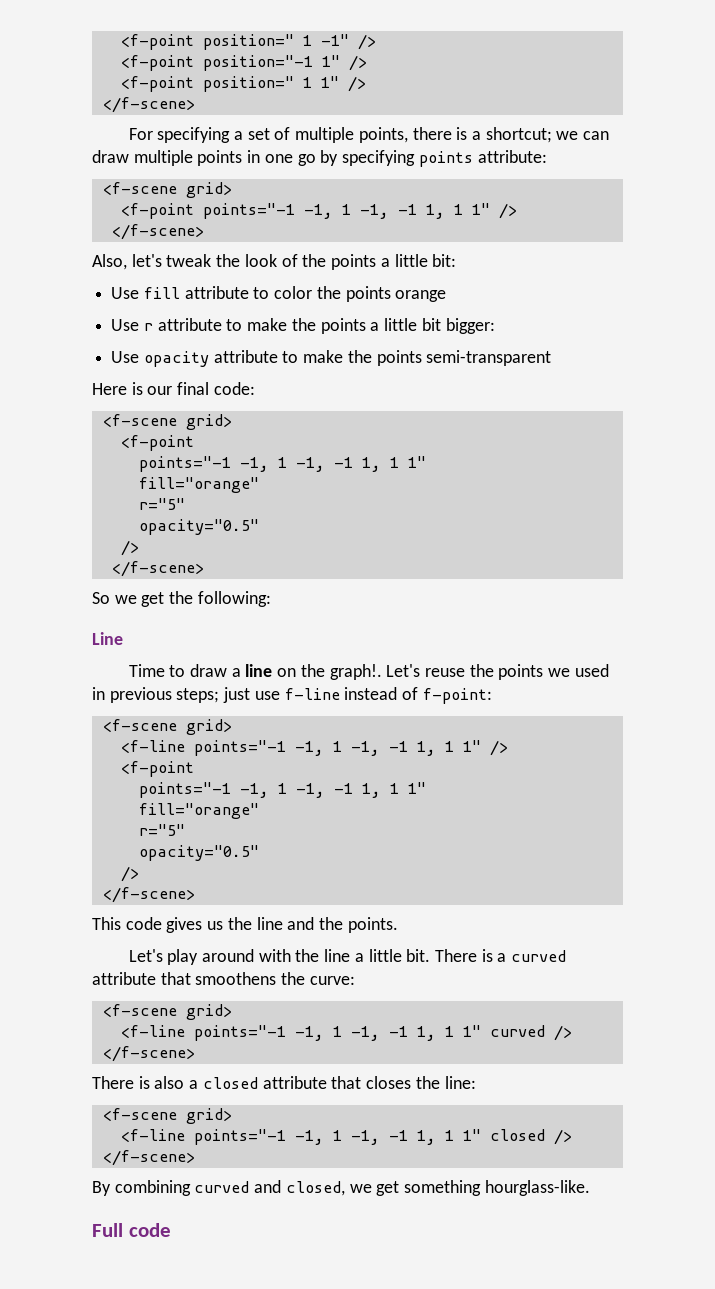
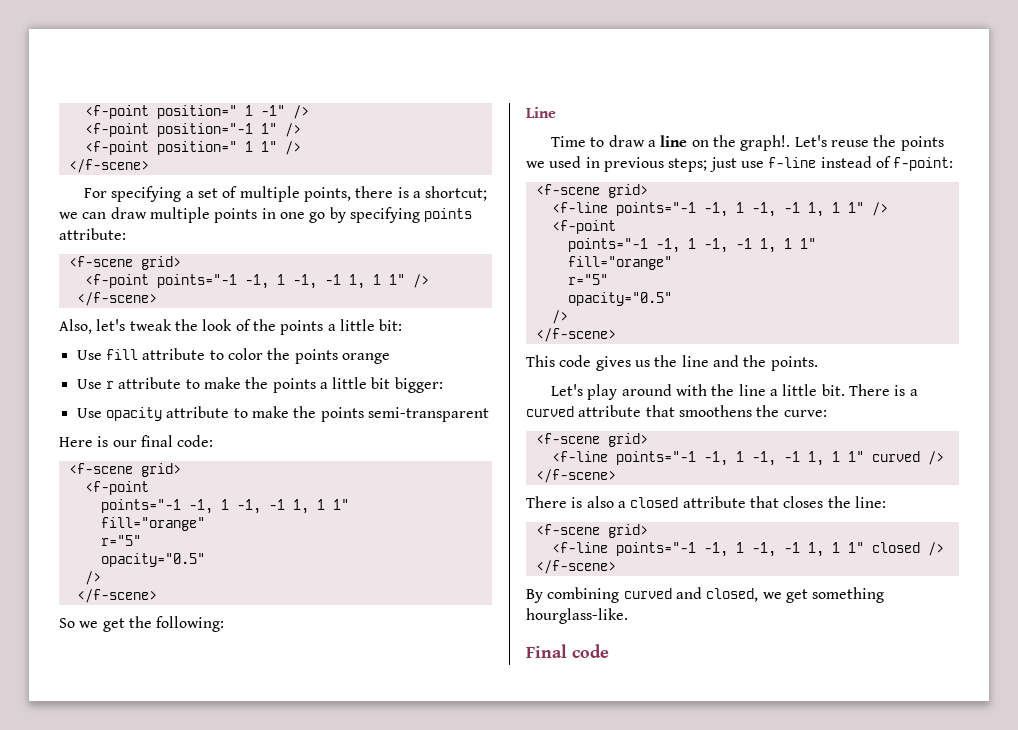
- Full code
+ Final code

